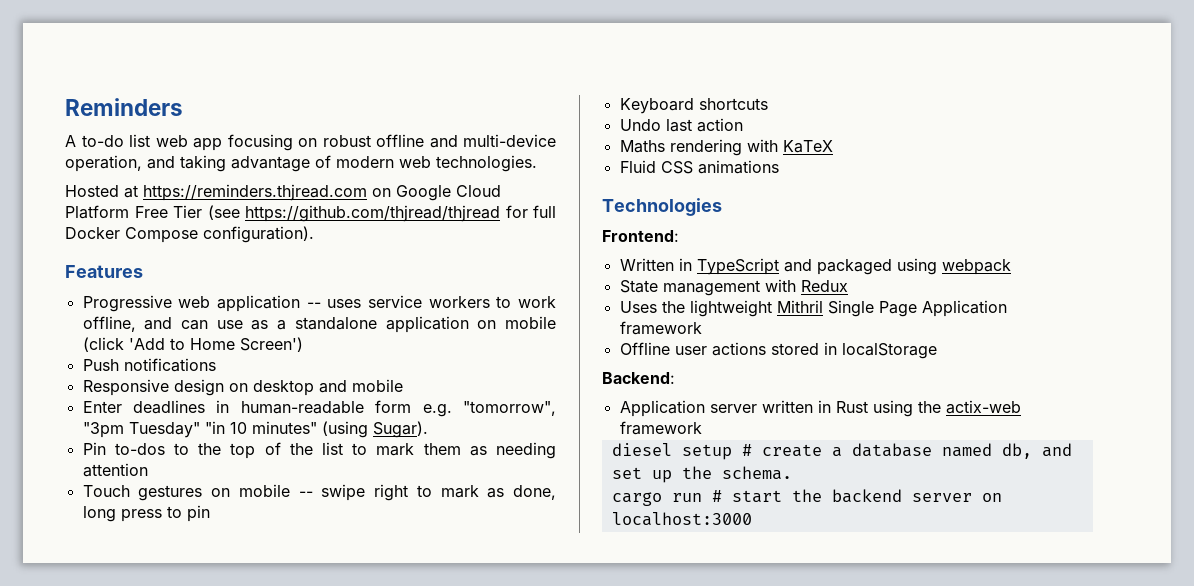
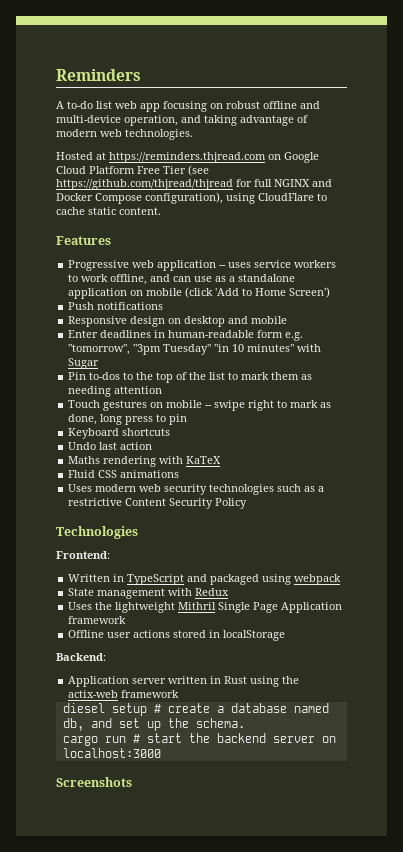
- Hosted at https://reminders.thjread.com on Google Cloud Platform Free Tier (see https://github.com/thjread/thjread for full Docker Compose configuration).
+ Hosted at https://reminders.thjread.com on Google Cloud Platform Free Tier (see https://github.com/thjread/thjread for full NGINX and Docker Compose configuration), using CloudFlare to cache static content.
- Enter deadlines in human-readable form e.g. "tomorrow", "3pm Tuesday" "in 10 minutes" (using Sugar).
+ Enter deadlines in human-readable form e.g. "tomorrow", "3pm Tuesday" "in 10 minutes" with Sugar
+ Uses modern web security technologies such as a restrictive Content Security Policy
+ Screenshots

